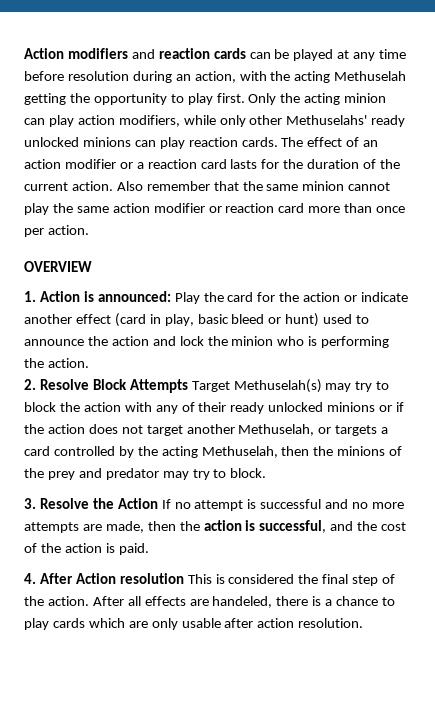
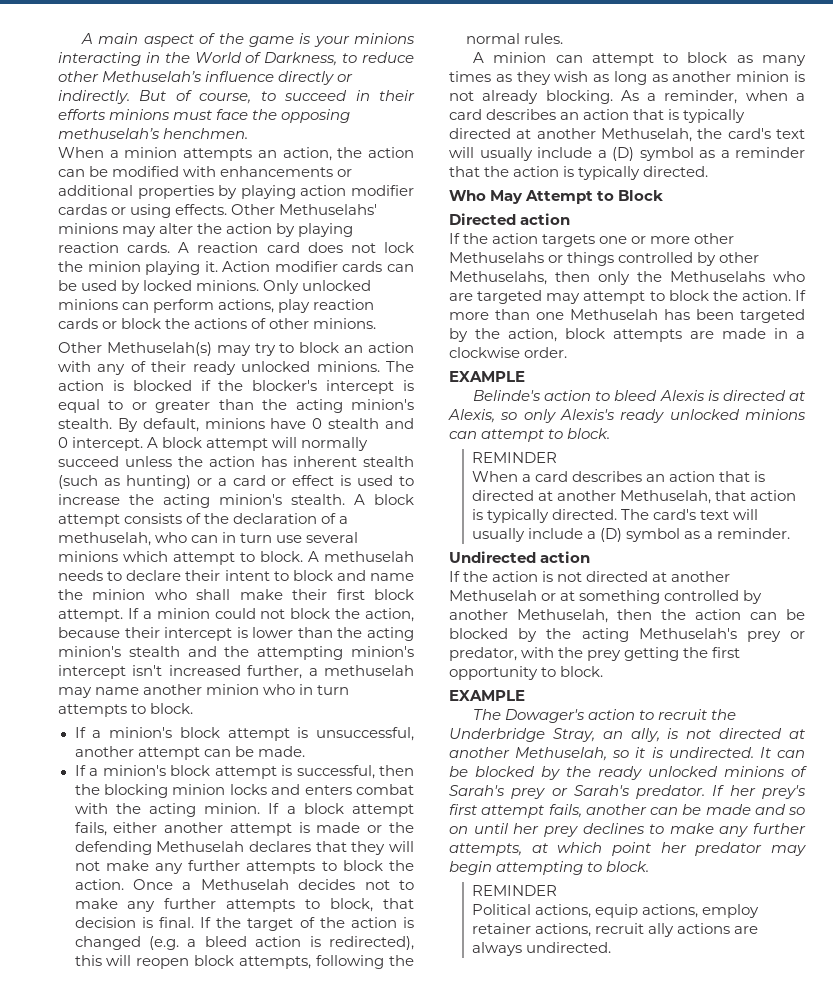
- Action modifiers and reaction cards can be played at any time before resolution during an action, with the acting Methuselah getting the opportunity to play first. Only the acting minion can play action modifiers, while only other Methuselahs' ready unlocked minions can play reaction cards. The effect of an action modifier or a reaction card lasts for the duration of the current action. Also remember that the same minion cannot play the same action modifier or reaction card more than once per action.
- OVERVIEW
- 1. Action is announced: Play the card for the action or indicate another effect (card in play, basic bleed or hunt) used to announce the action and lock the minion who is performing the action.
- 2. Resolve Block Attempts Target Methuselah(s) may try to block the action with any of their ready unlocked minions or if the action does not target another Methuselah, or targets a card controlled by the acting Methuselah, then the minions of the prey and predator may try to block.
- 3. Resolve the Action If no attempt is successful and no more attempts are made, then the action is successful, and the cost of the action is paid.
- 4. After Action resolution This is considered the final step of the action. After all effects are handeled, there is a chance to play cards which are only usable after action resolution.
+ A main aspect of the game is your minions interacting in the World of Darkness, to reduce other Methuselah’s influence directly or indirectly. But of course, to succeed in their efforts minions must face the opposing methuselah’s henchmen.
+ When a minion attempts an action, the action can be modified with enhancements or additional properties by playing action modifier cardas or using effects. Other Methuselahs' minions may alter the action by playing reaction cards. A reaction card does not lock the minion playing it. Action modifier cards can be used by locked minions. Only unlocked minions can perform actions, play reaction cards or block the actions of other minions.
+ Other Methuselah(s) may try to block an action with any of their ready unlocked minions. The action is blocked if the blocker's intercept is equal to or greater than the acting minion's stealth. By default, minions have 0 stealth and 0 intercept. A block attempt will normally succeed unless the action has inherent stealth (such as hunting) or a card or effect is used to increase the acting minion's stealth. A block attempt consists of the declaration of a methuselah, who can in turn use several minions which attempt to block. A methuselah needs to declare their intent to block and name the minion who shall make their first block attempt. If a minion could not block the action, because their intercept is lower than the acting minion's stealth and the attempting minion's intercept isn't increased further, a methuselah may name another minion who in turn attempts to block.
+ If a minion's block attempt is unsuccessful, another attempt can be made.
+ If a minion's block attempt is successful, then the blocking minion locks and enters combat with the acting minion. If a block attempt fails, either another attempt is made or the defending Methuselah declares that they will not make any further attempts to block the action. Once a Methuselah decides not to make any further attempts to block, that decision is final. If the target of the action is changed (e.g. a bleed action is redirected), this will reopen block attempts, following the normal rules.
+ A minion can attempt to block as many times as they wish as long as another minion is not already blocking. As a reminder, when a card describes an action that is typically directed at another Methuselah, the card's text will usually include a (D) symbol as a reminder that the action is typically directed.
+ Who May Attempt to Block
+ Directed action
+ If the action targets one or more other Methuselahs or things controlled by other Methuselahs, then only the Methuselahs who are targeted may attempt to block the action. If more than one Methuselah has been targeted by the action, block attempts are made in a clockwise order.
+ EXAMPLE
+ Belinde's action to bleed Alexis is directed at Alexis, so only Alexis's ready unlocked minions can attempt to block.
+ REMINDER
+ When a card describes an action that is directed at another Methuselah, that action is typically directed. The card's text will usually include a (D) symbol as a reminder.
+ Undirected action
+ If the action is not directed at another Methuselah or at something controlled by another Methuselah, then the action can be blocked by the acting Methuselah's prey or predator, with the prey getting the first opportunity to block.
+ EXAMPLE
+ The Dowager's action to recruit the Underbridge Stray, an ally, is not directed at another Methuselah, so it is undirected. It can be blocked by the ready unlocked minions of Sarah's prey or Sarah's predator. If her prey's first attempt fails, another can be made and so on until her prey declines to make any further attempts, at which point her predator may begin attempting to block.
+ REMINDER
+ Political actions, equip actions, employ retainer actions, recruit ally actions are always undirected.

